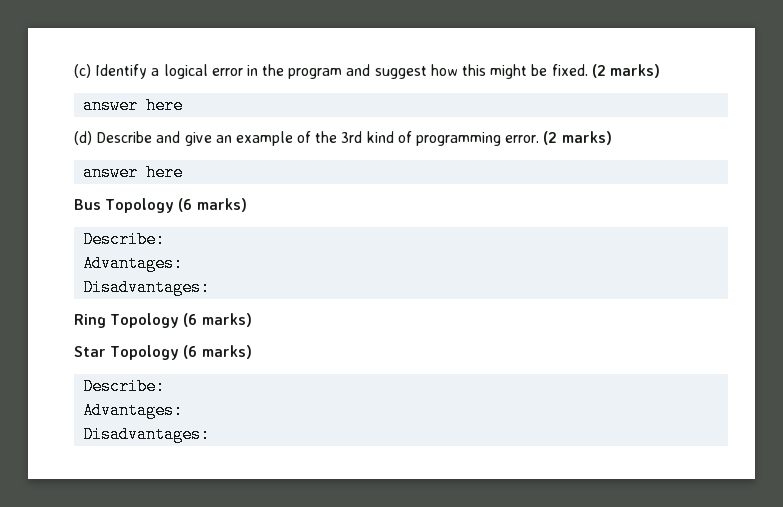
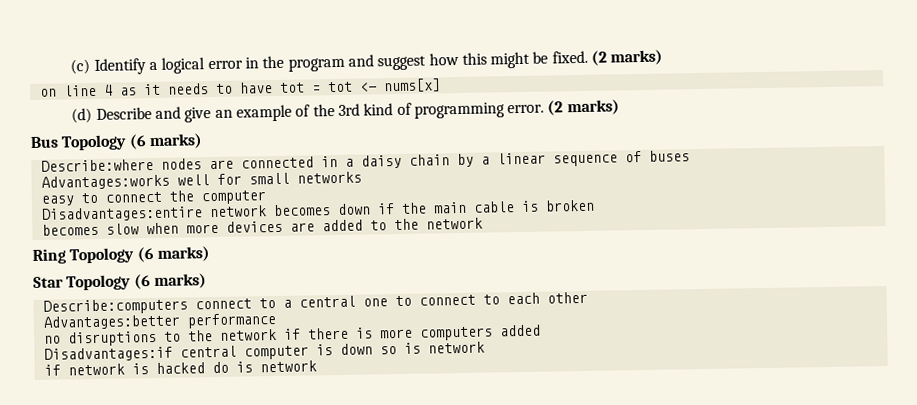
  (c) Identify a logical error in the program and suggest how this might be fixed. (2 marks)
- answer here
+ on line 4 as it needs to have tot = tot <- nums[x]
  (d) Describe and give an example of the 3rd kind of programming error. (2 marks)
- answer here
  Bus Topology (6 marks)
- Describe:
- Advantages:
- Disadvantages:
+ Describe:where nodes are connected in a daisy chain by a linear sequence of buses
+ Advantages:works well for small networks
+ easy to connect the computer
+ Disadvantages:entire network becomes down if the main cable is broken
+ becomes slow when more devices are added to the network
  Star Topology (6 marks)
- Describe:
- Advantages:
- Disadvantages:
+ Describe:computers connect to a central one to connect to each other
+ Advantages:better performance
+ no disruptions to the network if there is more computers added
+ Disadvantages:if central computer is down so is network
+ if network is hacked do is network

